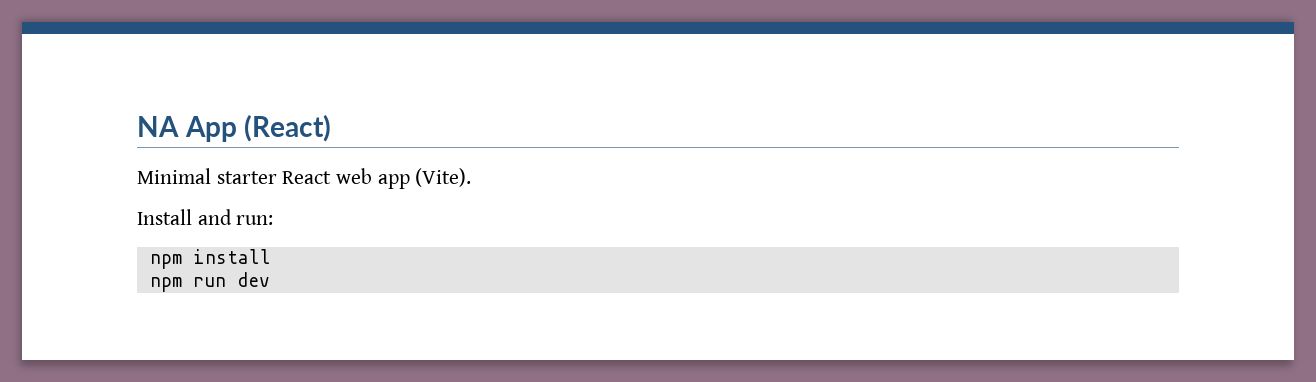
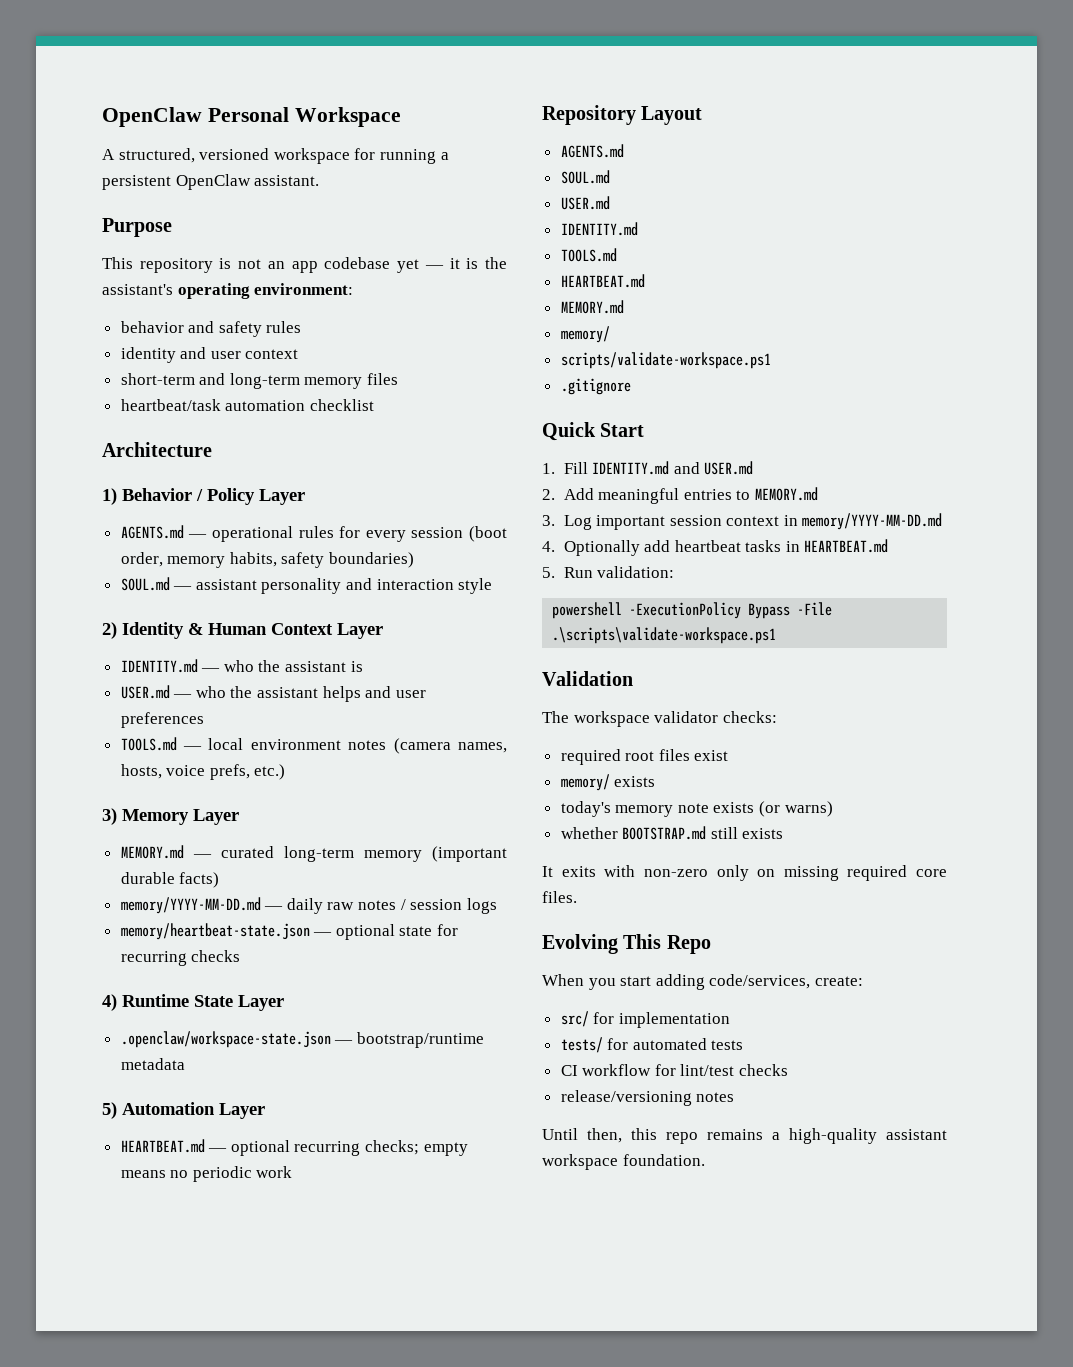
- NA App (React)
- Minimal starter React web app (Vite).
- Install and run:
- npm install
- npm run dev
+ OpenClaw Personal Workspace
+ A structured, versioned workspace for running a persistent OpenClaw assistant.
+ Purpose
+ This repository is not an app codebase yet — it is the assistant's operating environment:
+ behavior and safety rules
+ identity and user context
+ short-term and long-term memory files
+ heartbeat/task automation checklist
+ Architecture
+ 1) Behavior / Policy Layer
+ AGENTS.md — operational rules for every session (boot order, memory habits, safety boundaries)
+ SOUL.md — assistant personality and interaction style
+ 2) Identity & Human Context Layer
+ IDENTITY.md — who the assistant is
+ USER.md — who the assistant helps and user preferences
+ TOOLS.md — local environment notes (camera names, hosts, voice prefs, etc.)
+ 3) Memory Layer
+ MEMORY.md — curated long-term memory (important durable facts)
+ memory/YYYY-MM-DD.md — daily raw notes / session logs
+ memory/heartbeat-state.json — optional state for recurring checks
+ 4) Runtime State Layer
+ .openclaw/workspace-state.json — bootstrap/runtime metadata
+ 5) Automation Layer
+ HEARTBEAT.md — optional recurring checks; empty means no periodic work
+ Repository Layout
+ AGENTS.md
+ SOUL.md
+ USER.md
+ IDENTITY.md
+ TOOLS.md
+ HEARTBEAT.md
+ MEMORY.md
+ memory/
+ scripts/validate-workspace.ps1
+ .gitignore
+ Quick Start
+ 1. Fill IDENTITY.md and USER.md
+ 2. Add meaningful entries to MEMORY.md
+ 3. Log important session context in memory/YYYY-MM-DD.md
+ 4. Optionally add heartbeat tasks in HEARTBEAT.md
+ 5. Run validation:
+ powershell -ExecutionPolicy Bypass -File .\scripts\validate-workspace.ps1
+ Validation
+ The workspace validator checks:
+ required root files exist
+ memory/ exists
+ today's memory note exists (or warns)
+ whether BOOTSTRAP.md still exists
+ It exits with non-zero only on missing required core files.
+ Evolving This Repo
+ When you start adding code/services, create:
+ src/ for implementation
+ tests/ for automated tests
+ CI workflow for lint/test checks
+ release/versioning notes
+ Until then, this repo remains a high-quality assistant workspace foundation.

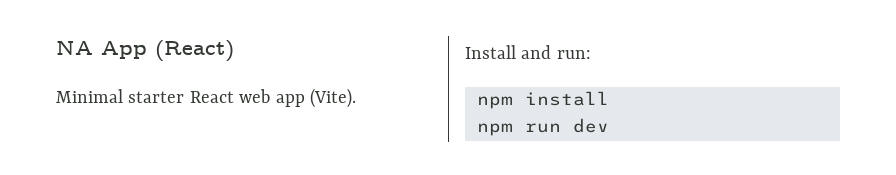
- OpenClaw Personal Workspace
- A structured, versioned workspace for running a persistent OpenClaw assistant.
- Purpose
- This repository is not an app codebase yet — it is the assistant's operating environment:
- behavior and safety rules
- identity and user context
- short-term and long-term memory files
- heartbeat/task automation checklist
- Architecture
- 1) Behavior / Policy Layer
- AGENTS.md — operational rules for every session (boot order, memory habits, safety boundaries)
- SOUL.md — assistant personality and interaction style
- 2) Identity & Human Context Layer
- IDENTITY.md — who the assistant is
- USER.md — who the assistant helps and user preferences
- TOOLS.md — local environment notes (camera names, hosts, voice prefs, etc.)
- 3) Memory Layer
- MEMORY.md — curated long-term memory (important durable facts)
- memory/YYYY-MM-DD.md — daily raw notes / session logs
- memory/heartbeat-state.json — optional state for recurring checks
- 4) Runtime State Layer
- .openclaw/workspace-state.json — bootstrap/runtime metadata
- 5) Automation Layer
- HEARTBEAT.md — optional recurring checks; empty means no periodic work
- Repository Layout
- AGENTS.md
- SOUL.md
- USER.md
- IDENTITY.md
- TOOLS.md
- HEARTBEAT.md
- MEMORY.md
- memory/
- scripts/validate-workspace.ps1
- .gitignore
- Quick Start
- 1. Fill IDENTITY.md and USER.md
- 2. Add meaningful entries to MEMORY.md
- 3. Log important session context in memory/YYYY-MM-DD.md
- 4. Optionally add heartbeat tasks in HEARTBEAT.md
- 5. Run validation:
- powershell -ExecutionPolicy Bypass -File .\scripts\validate-workspace.ps1
- Validation
- The workspace validator checks:
- required root files exist
- memory/ exists
- today's memory note exists (or warns)
- whether BOOTSTRAP.md still exists
- It exits with non-zero only on missing required core files.
- Evolving This Repo
- When you start adding code/services, create:
- src/ for implementation
- tests/ for automated tests
- CI workflow for lint/test checks
- release/versioning notes
- Until then, this repo remains a high-quality assistant workspace foundation.
+ NA App (React)
+ Minimal starter React web app (Vite).
+ Install and run:
+ npm install
+ npm run dev

